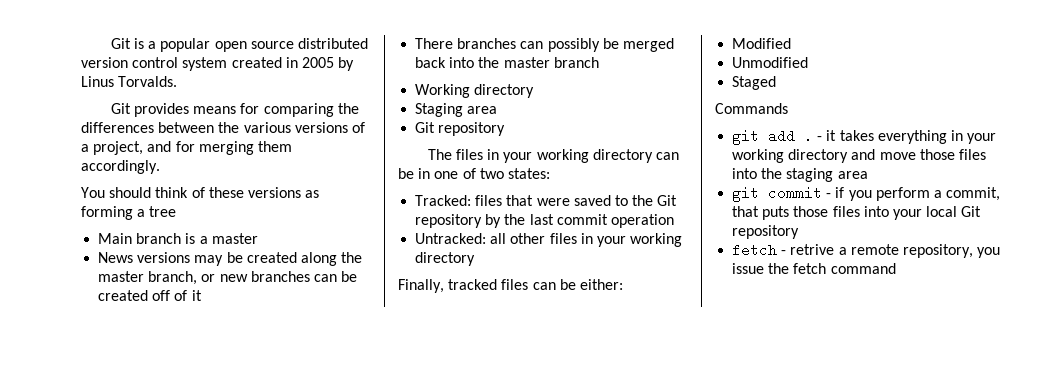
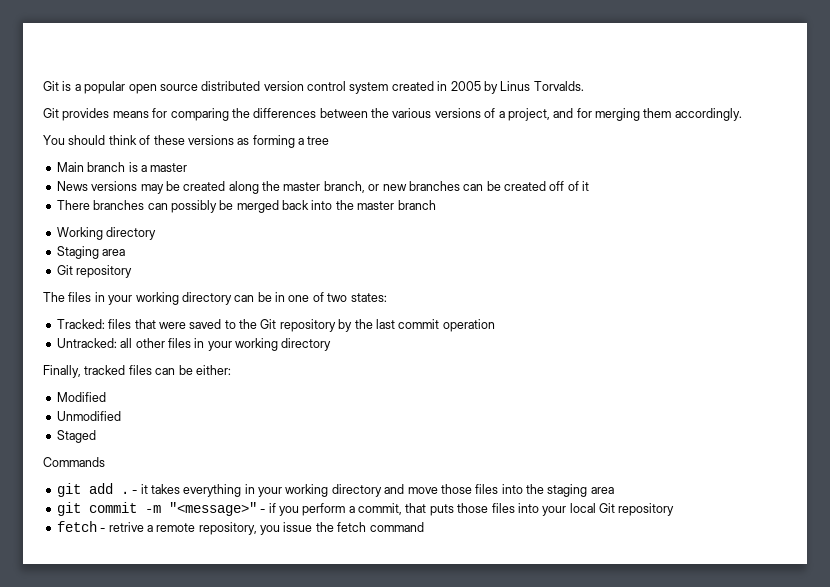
- git commit - if you perform a commit, that puts those files into your local Git repository
+ git commit -m "<message>" - if you perform a commit, that puts those files into your local Git repository

